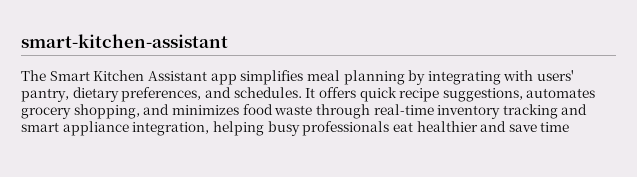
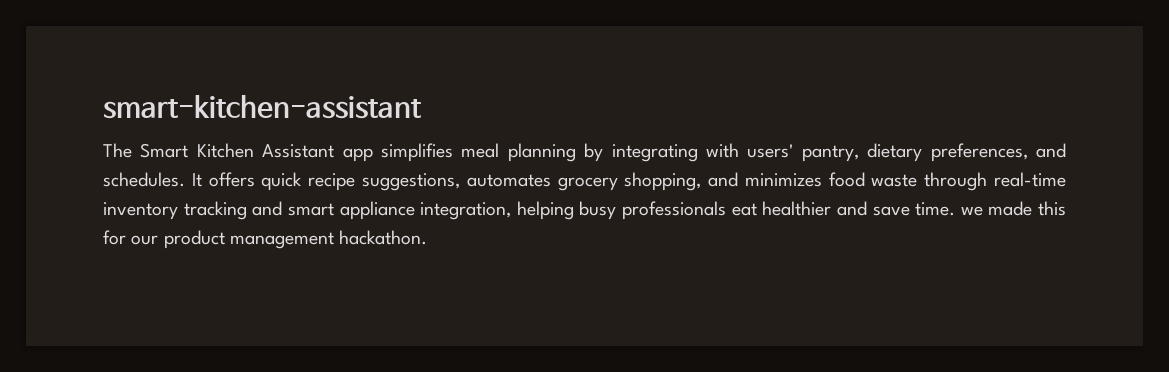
- It offers quick recipe suggestions, automates grocery shopping, and minimizes food waste through real-time inventory tracking and smart appliance integration, helping busy professionals eat healthier and save time
+ It offers quick recipe suggestions, automates grocery shopping, and minimizes food waste through real-time inventory tracking and smart appliance integration, helping busy professionals eat healthier and save time. we made this for our product management hackathon.

